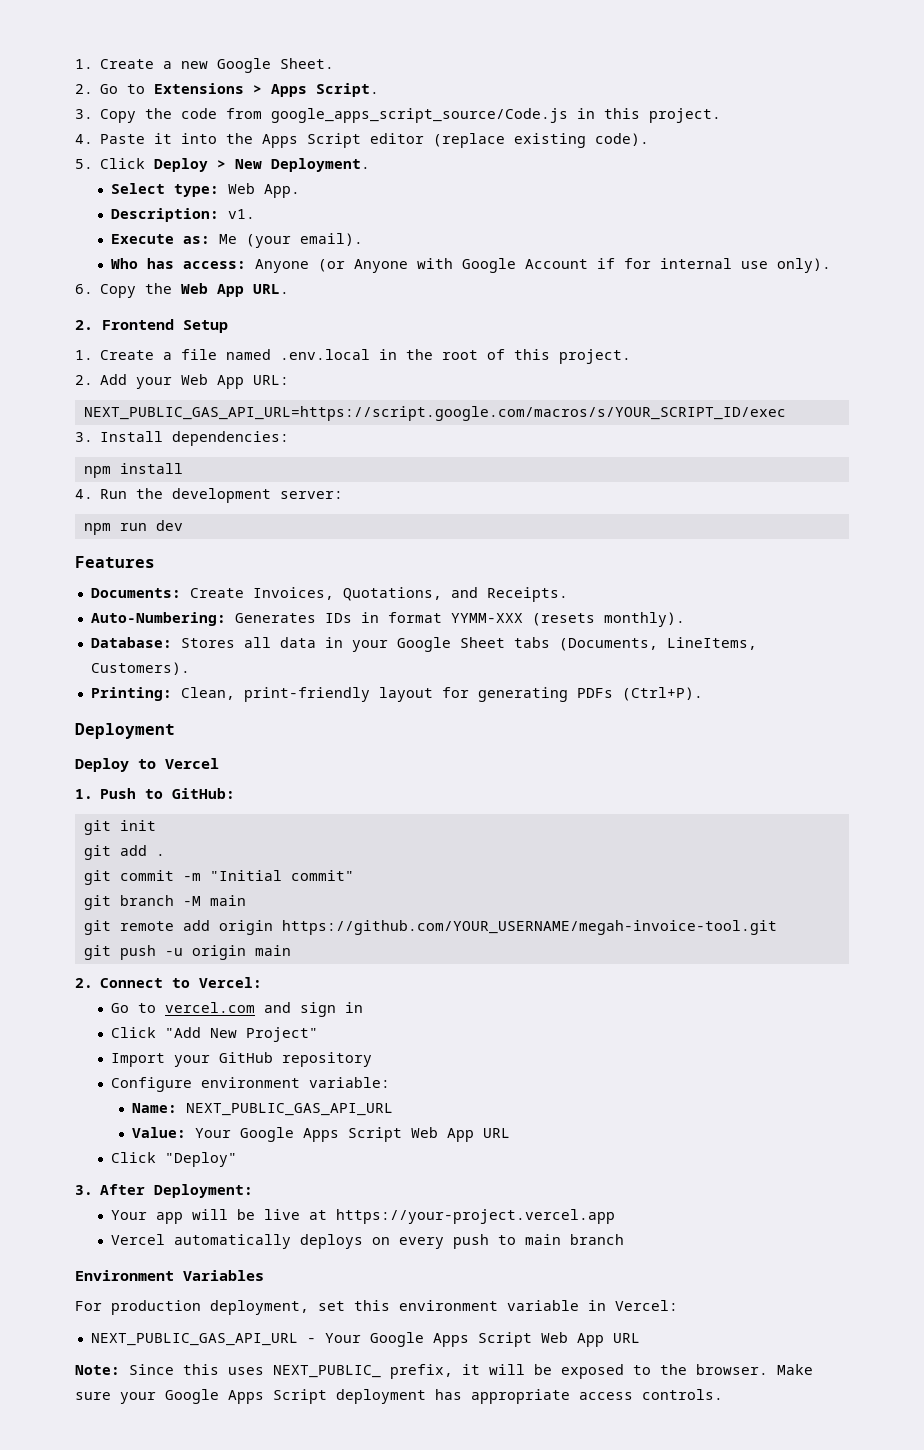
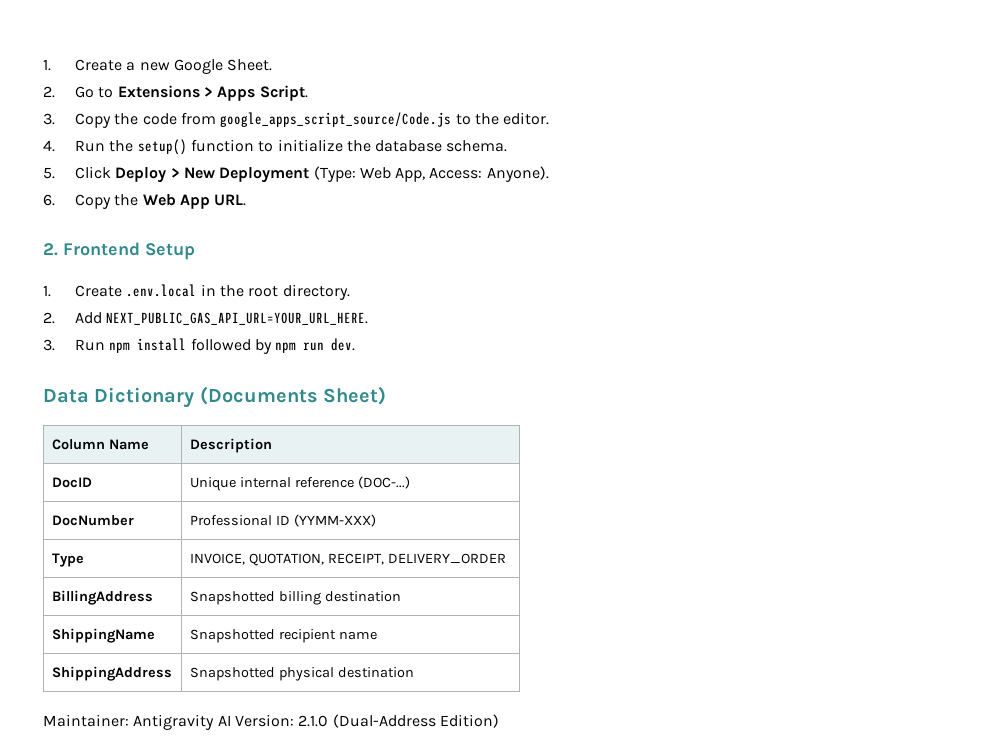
- 3. Copy the code from google_apps_script_source/Code.js in this project.
- 4. Paste it into the Apps Script editor (replace existing code).
+ 3. Copy the code from google_apps_script_source/Code.js to the editor.
+ 4. Run the setup() function to initialize the database schema.
- 5. Click Deploy > New Deployment.
- Select type: Web App.
- Description: v1.
- Execute as: Me (your email).
- Who has access: Anyone (or Anyone with Google Account if for internal use only).
+ 5. Click Deploy > New Deployment (Type: Web App, Access: Anyone).
- 1. Create a file named .env.local in the root of this project.
+ 1. Create .env.local in the root directory.
- 2. Add your Web App URL:
- NEXT_PUBLIC_GAS_API_URL=https://script.google.com/macros/s/YOUR_SCRIPT_ID/exec
- 3. Install dependencies:
- npm install
- 4. Run the development server:
- npm run dev
- Features
- Documents: Create Invoices, Quotations, and Receipts.
- Auto-Numbering: Generates IDs in format YYMM-XXX (resets monthly).
- Database: Stores all data in your Google Sheet tabs (Documents, LineItems, Customers).
- Printing: Clean, print-friendly layout for generating PDFs (Ctrl+P).
- Deployment
- Deploy to Vercel
- 1. Push to GitHub:
- git init
- git add .
- git commit -m "Initial commit"
- git branch -M main
- git remote add origin https://github.com/YOUR_USERNAME/megah-invoice-tool.git
- git push -u origin main
- 2. Connect to Vercel:
- Go to vercel.com and sign in
- Click "Add New Project"
- Import your GitHub repository
- Configure environment variable:
- Name: NEXT_PUBLIC_GAS_API_URL
- Value: Your Google Apps Script Web App URL
- Click "Deploy"
- 3. After Deployment:
- Your app will be live at https://your-project.vercel.app
- Vercel automatically deploys on every push to main branch
- Environment Variables
- For production deployment, set this environment variable in Vercel:
- NEXT_PUBLIC_GAS_API_URL - Your Google Apps Script Web App URL
- Note: Since this uses NEXT_PUBLIC_ prefix, it will be exposed to the browser. Make sure your Google Apps Script deployment has appropriate access controls.
+ 2. Add NEXT_PUBLIC_GAS_API_URL=YOUR_URL_HERE.
+ 3. Run npm install followed by npm run dev.
+ Data Dictionary (Documents Sheet)
+ Column Name | Description
+ DocID | Unique internal reference (DOC-...)
+ DocNumber | Professional ID (YYMM-XXX)
+ Type | INVOICE, QUOTATION, RECEIPT, DELIVERY_ORDER
+ BillingAddress | Snapshotted billing destination
+ ShippingName | Snapshotted recipient name
+ ShippingAddress | Snapshotted physical destination
+ Maintainer: Antigravity AI Version: 2.1.0 (Dual-Address Edition)

